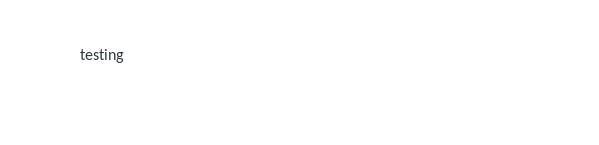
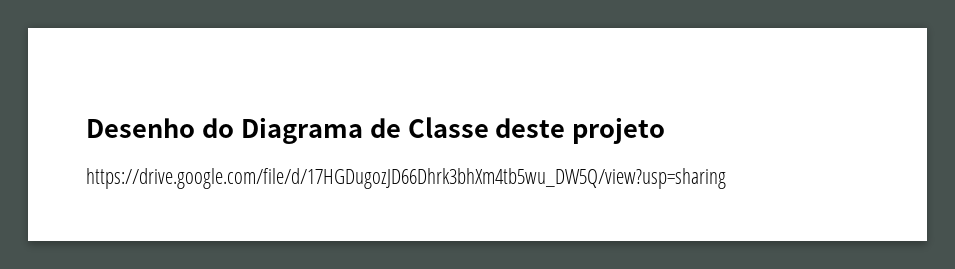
- testing
+ Desenho do Diagrama de Classe deste projeto
+ https://drive.google.com/file/d/17HGDugozJD66Dhrk3bhXm4tb5wu_DW5Q/view?usp=sharing

